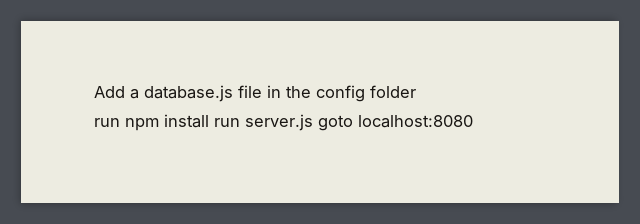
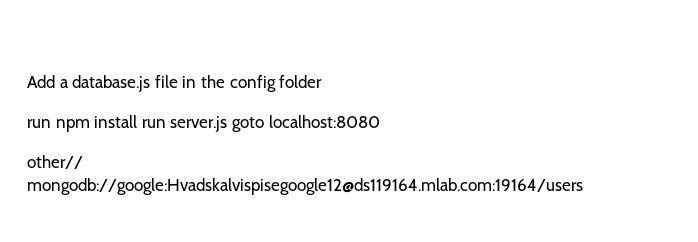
+ other// mongodb://google:Hvadskalvispisegoogle12@ds119164.mlab.com:19164/users

